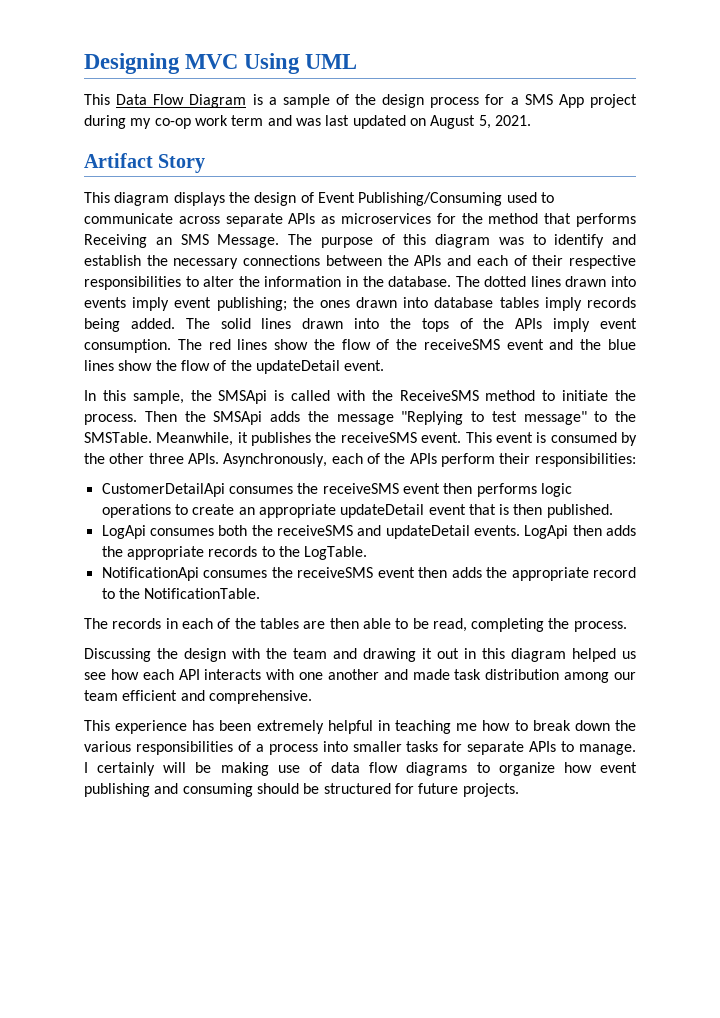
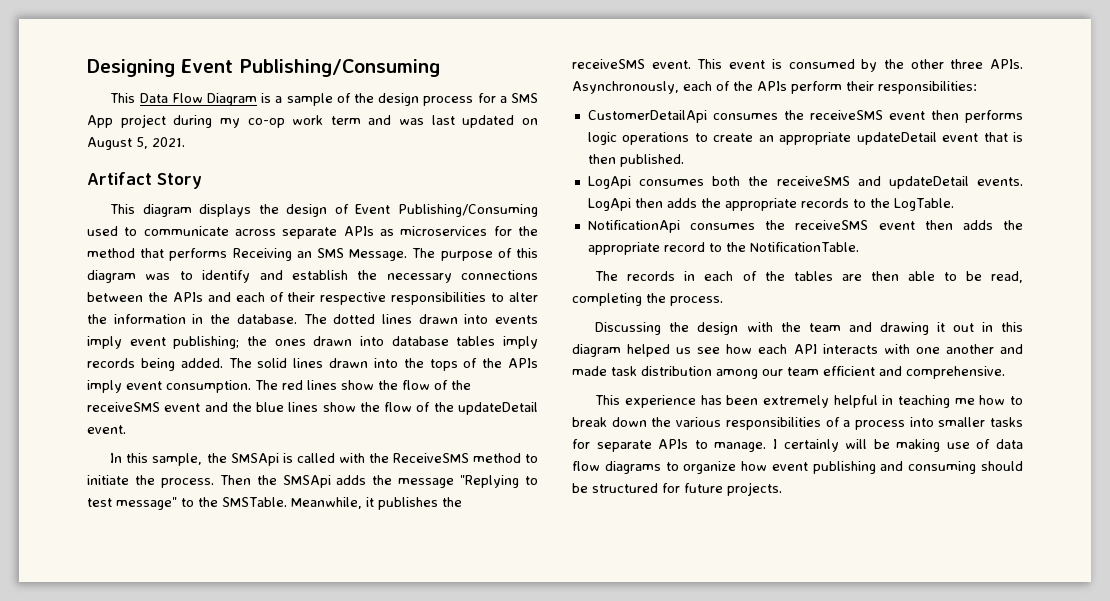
- Designing MVC Using UML
+ Designing Event Publishing/Consuming

